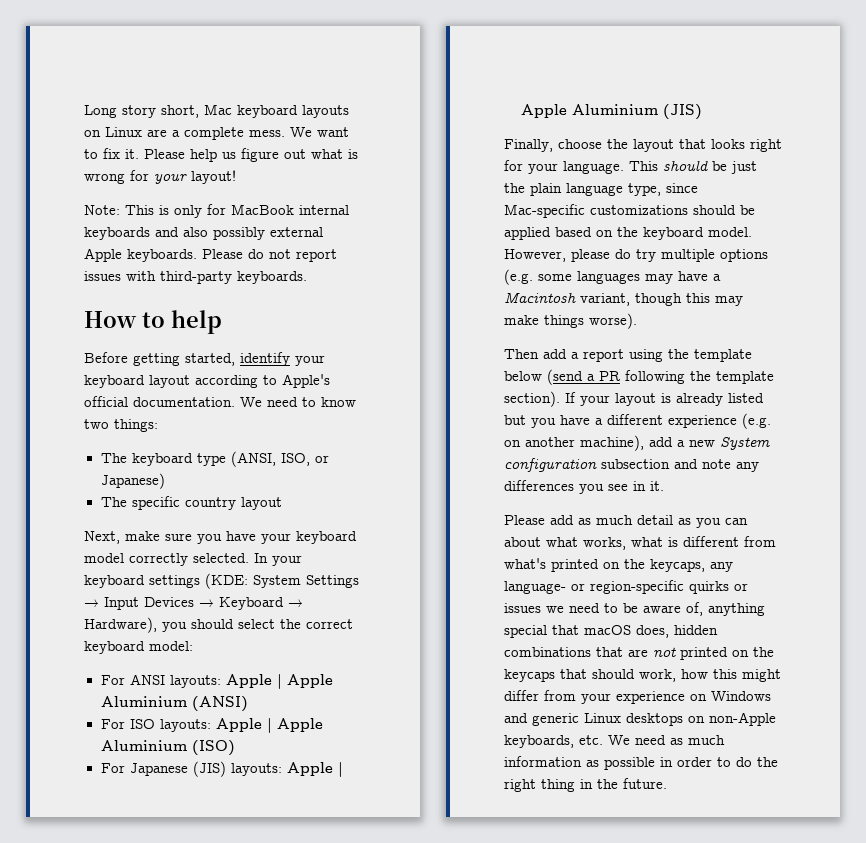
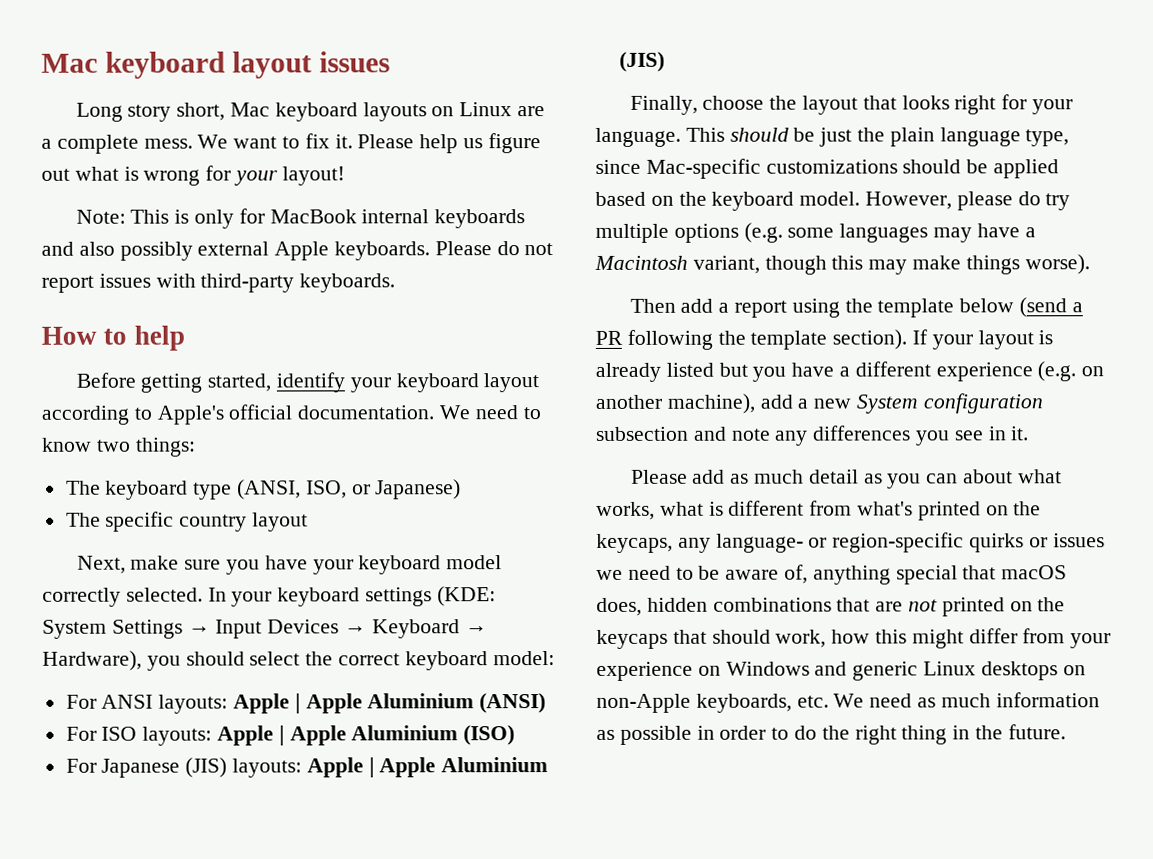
+ Mac keyboard layout issues

